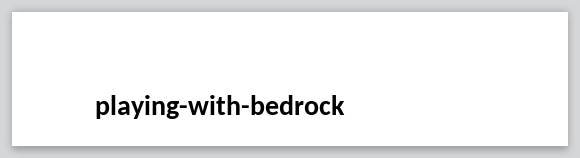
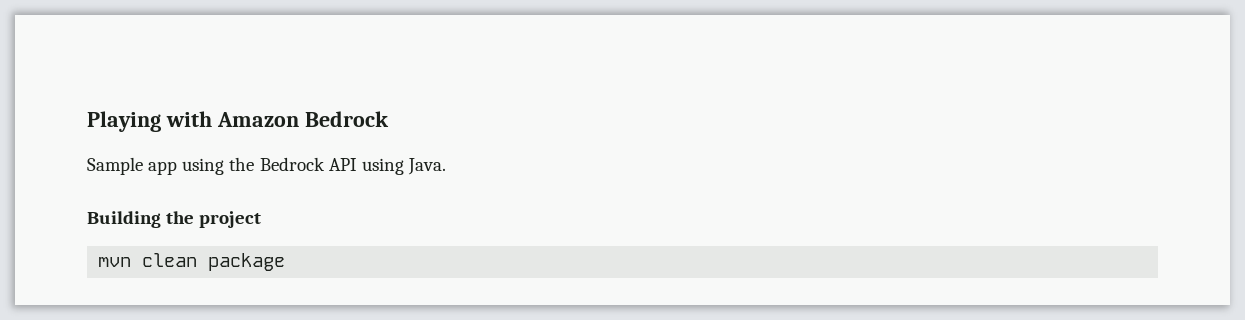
- playing-with-bedrock
+ Playing with Amazon Bedrock
+ Sample app using the Bedrock API using Java.
+ Building the project
+ mvn clean package

